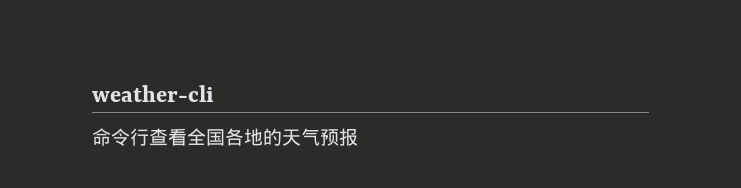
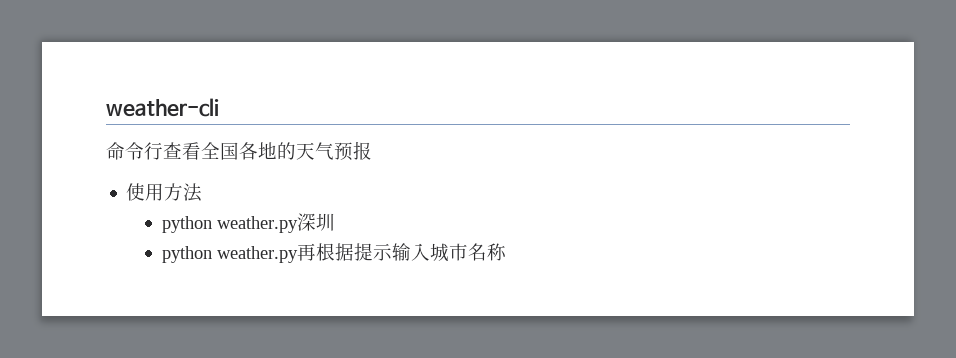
+ 使用方法
+ python weather.py深圳
+ python weather.py再根据提示输入城市名称

